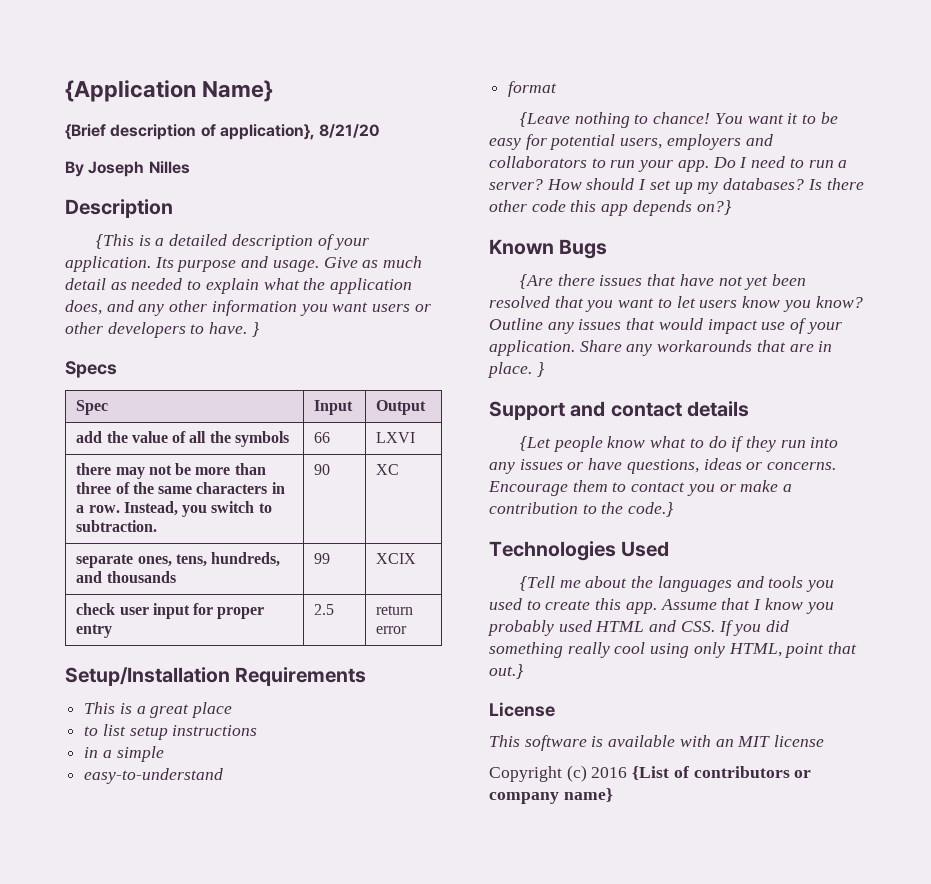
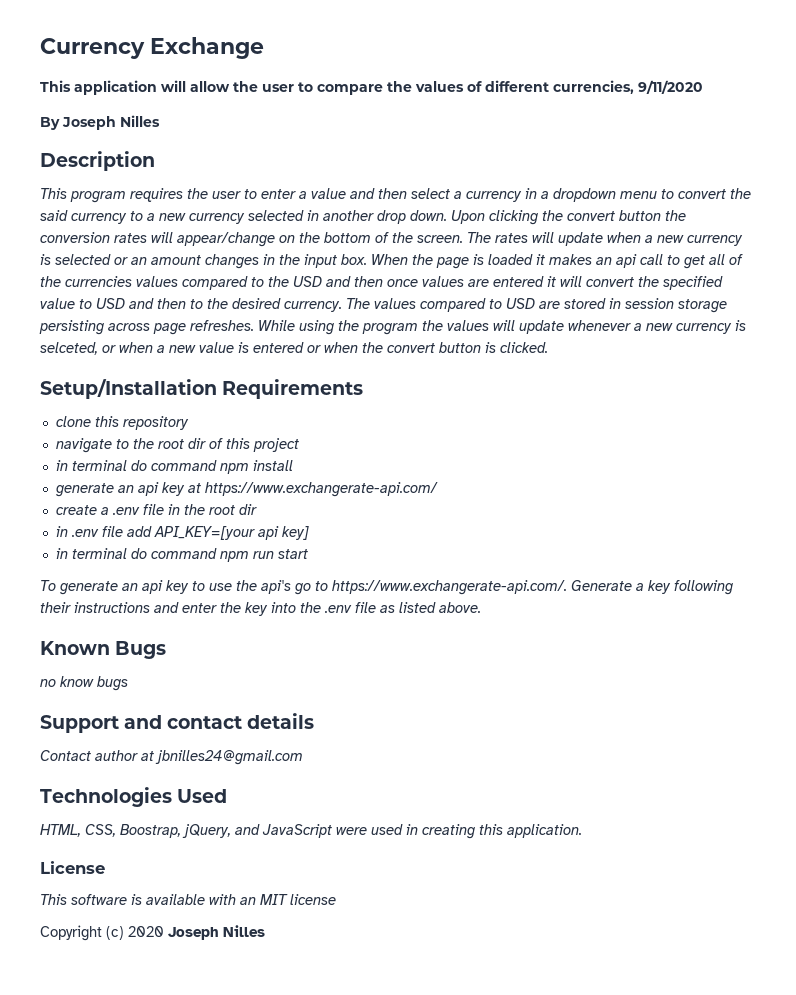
- {Application Name}
- {Brief description of application}, 8/21/20
+ Currency Exchange
+ This application will allow the user to compare the values of different currencies, 9/11/2020
  By Joseph Nilles
  Description
- {This is a detailed description of your application. Its purpose and usage. Give as much detail as needed to explain what the application does, and any other information you want users or other developers to have. }
- Specs
- Spec | Input | Output
- add the value of all the symbols | 66 | LXVI
- there may not be more than three of the same characters in a row. Instead, you switch to subtraction. | 90 | XC
- separate ones, tens, hundreds, and thousands | 99 | XCIX
- check user input for proper entry | 2.5 | return error
+ This program requires the user to enter a value and then select a currency in a dropdown menu to convert the said currency to a new currency selected in another drop down. Upon clicking the convert button the conversion rates will appear/change on the bottom of the screen. The rates will update when a new currency is selected or an amount changes in the input box. When the page is loaded it makes an api call to get all of the currencies values compared to the USD and then once values are entered it will convert the specified value to USD and then to the desired currency. The values compared to USD are stored in session storage persisting across page refreshes. While using the program the values will update whenever a new currency is selceted, or when a new value is entered or when the convert button is clicked.
  Setup/Installation Requirements
- This is a great place
- to list setup instructions
- in a simple
- easy-to-understand
- format
- {Leave nothing to chance! You want it to be easy for potential users, employers and collaborators to run your app. Do I need to run a server? How should I set up my databases? Is there other code this app depends on?}
+ clone this repository
+ navigate to the root dir of this project
+ in terminal do command npm install
+ generate an api key at https://www.exchangerate-api.com/
+ create a .env file in the root dir
+ in .env file add API_KEY=[your api key]
+ in terminal do command npm run start
+ To generate an api key to use the api's go to https://www.exchangerate-api.com/. Generate a key following their instructions and enter the key into the .env file as listed above.
  Known Bugs
- {Are there issues that have not yet been resolved that you want to let users know you know? Outline any issues that would impact use of your application. Share any workarounds that are in place. }
+ no know bugs
  Support and contact details
- {Let people know what to do if they run into any issues or have questions, ideas or concerns. Encourage them to contact you or make a contribution to the code.}
+ Contact author at jbnilles24@gmail.com
  Technologies Used
- {Tell me about the languages and tools you used to create this app. Assume that I know you probably used HTML and CSS. If you did something really cool using only HTML, point that out.}
+ HTML, CSS, Boostrap, jQuery, and JavaScript were used in creating this application.
- Copyright (c) 2016 {List of contributors or company name}
+ Copyright (c) 2020 Joseph Nilles

